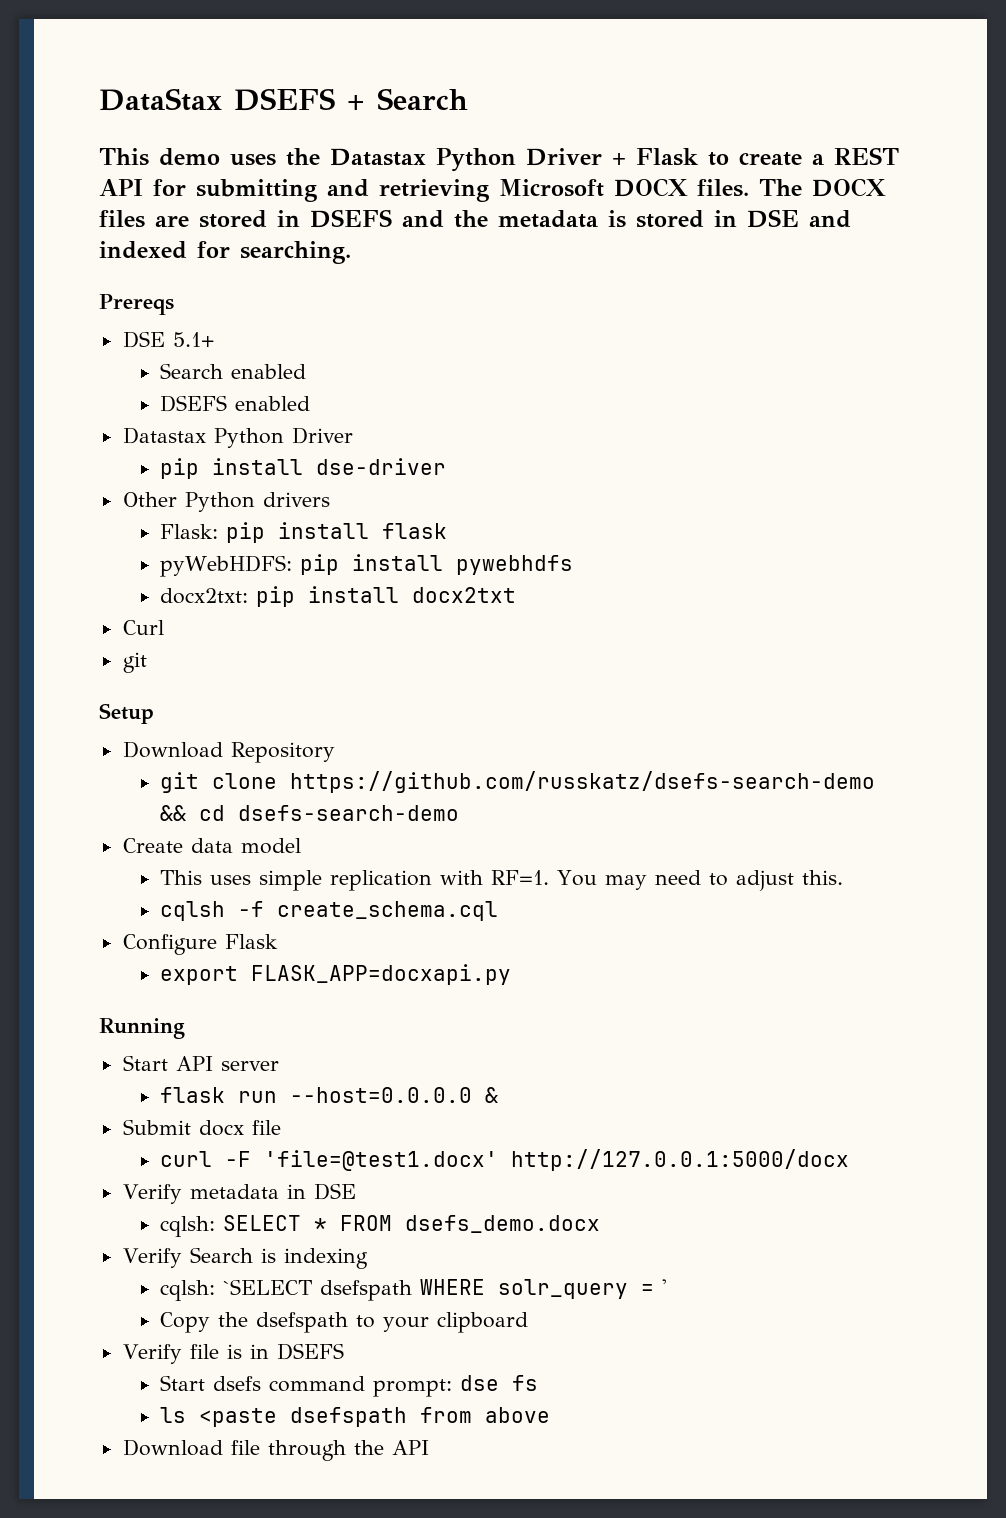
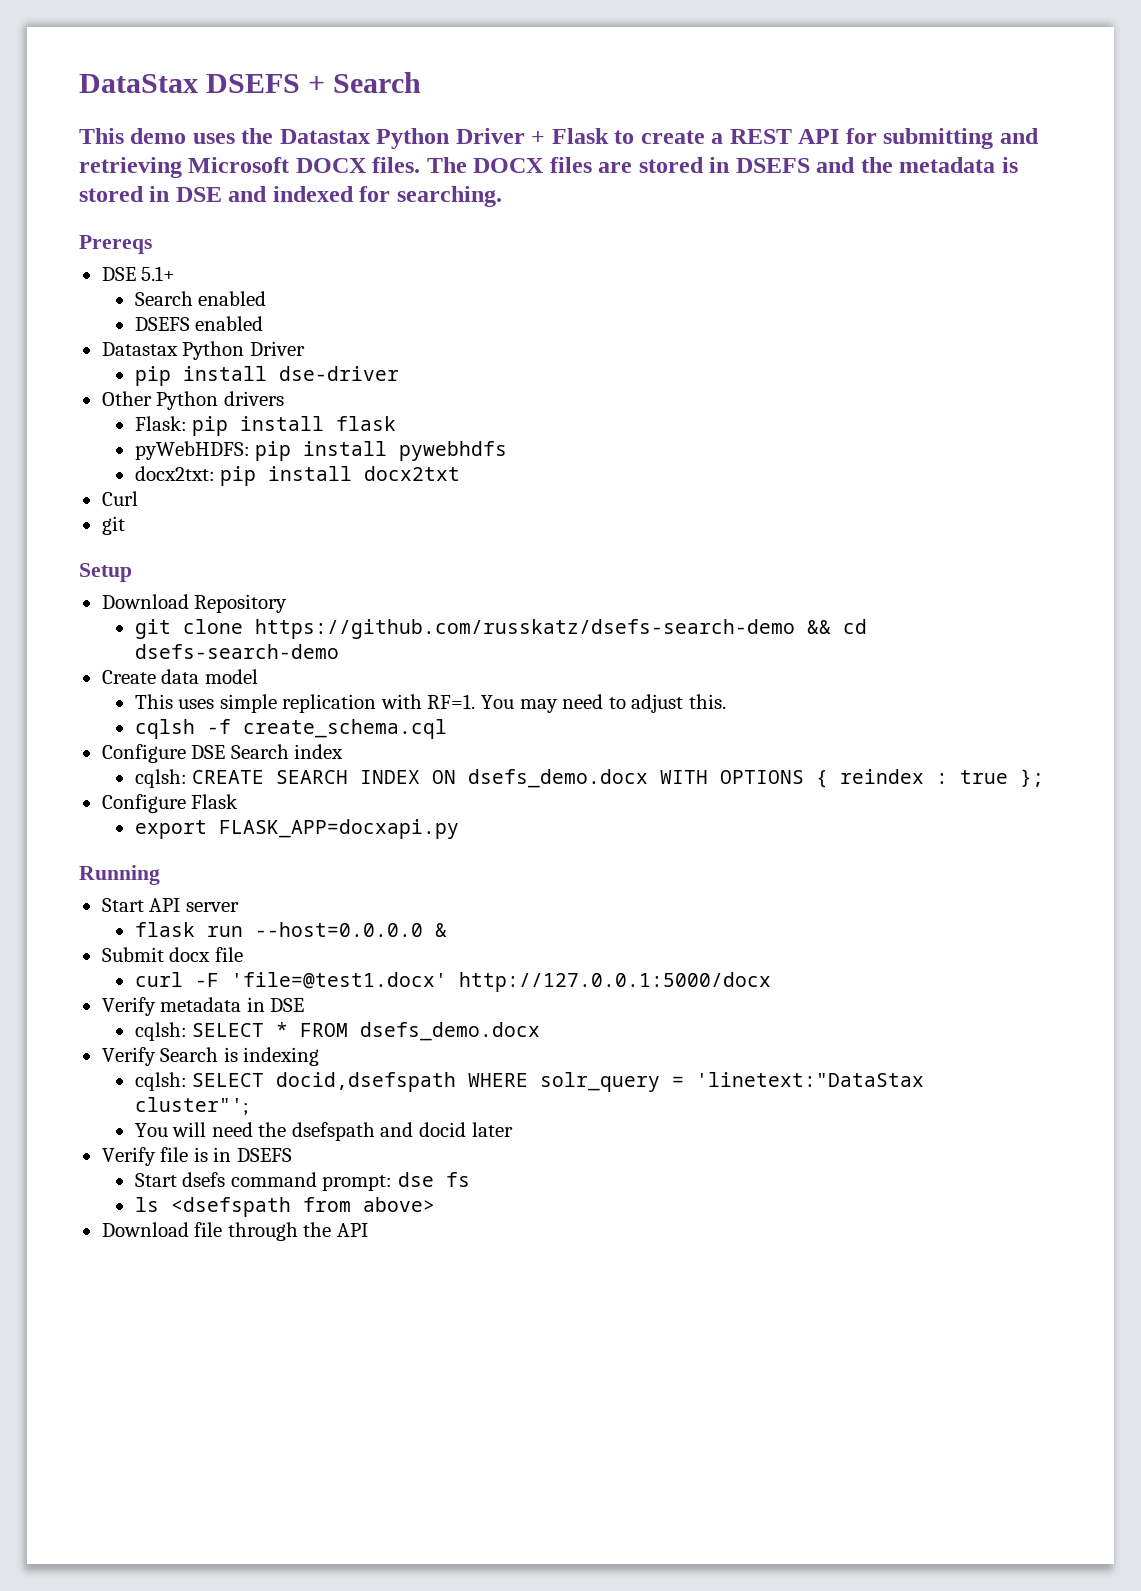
+ Configure DSE Search index
+ cqlsh: CREATE SEARCH INDEX ON dsefs_demo.docx WITH OPTIONS { reindex : true };
- cqlsh: `SELECT dsefspath WHERE solr_query = '
- Copy the dsefspath to your clipboard
+ cqlsh: SELECT docid,dsefspath WHERE solr_query = 'linetext:"DataStax cluster"';
+ You will need the dsefspath and docid later
- ls <paste dsefspath from above
+ ls <dsefspath from above>

